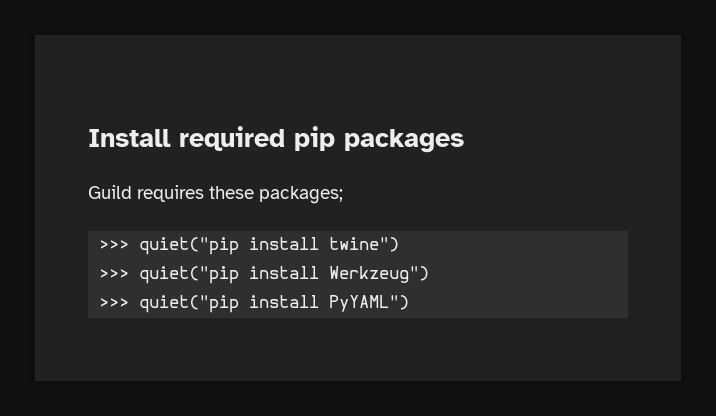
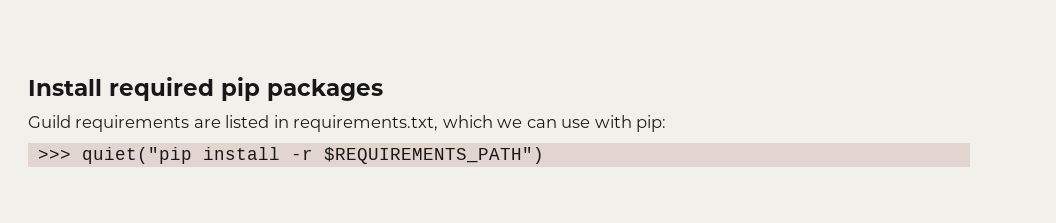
- Guild requires these packages;
- >>> quiet("pip install twine")
- >>> quiet("pip install Werkzeug")
- >>> quiet("pip install PyYAML")
+ Guild requirements are listed in requirements.txt, which we can use with pip:
+ >>> quiet("pip install -r $REQUIREMENTS_PATH")

